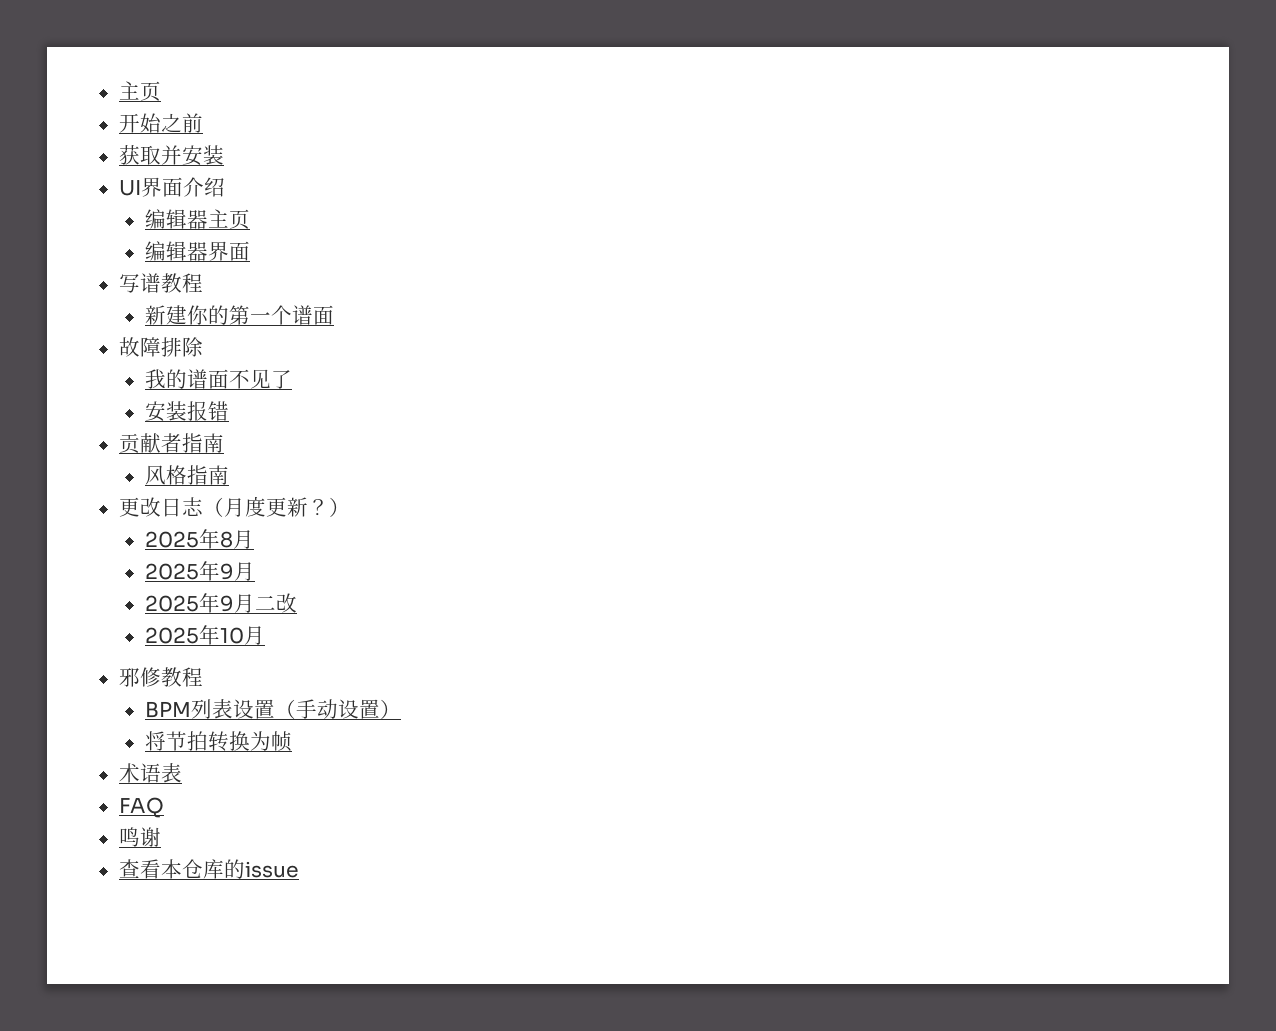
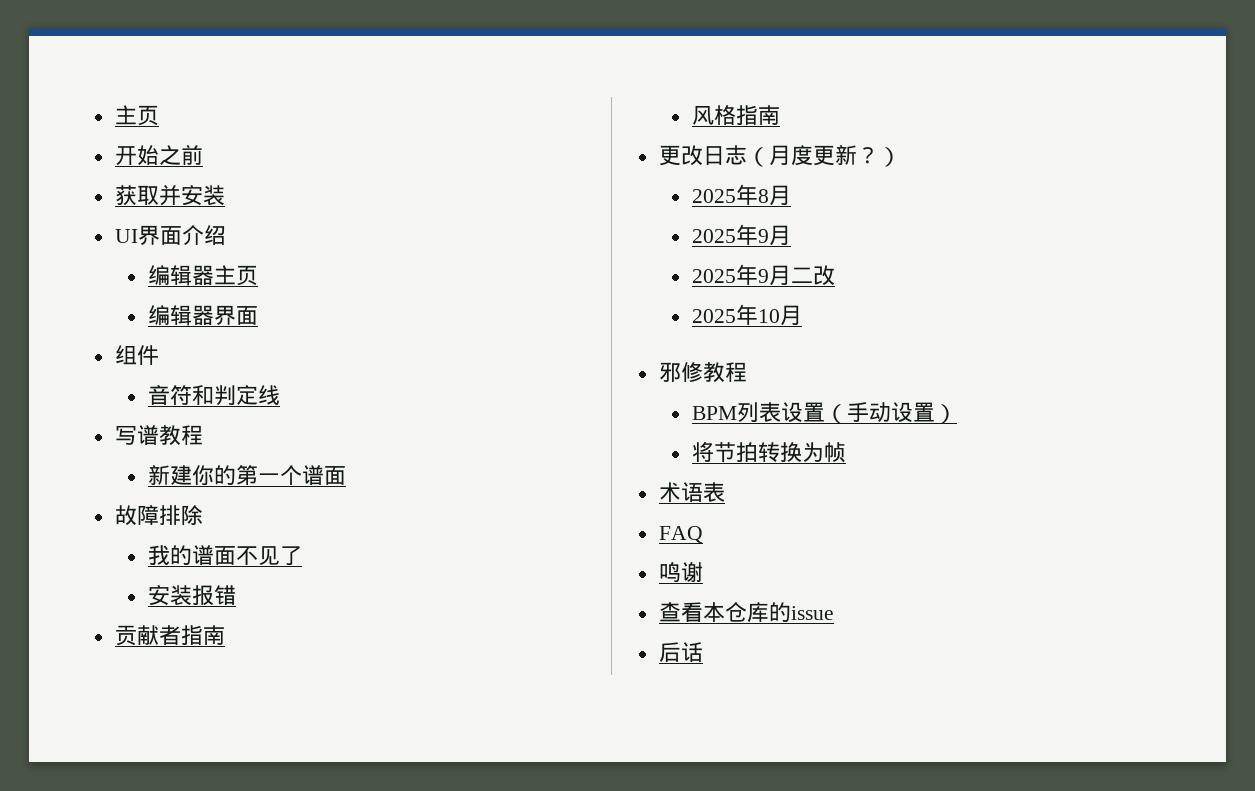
+ 组件
+ 音符和判定线
+ 后话

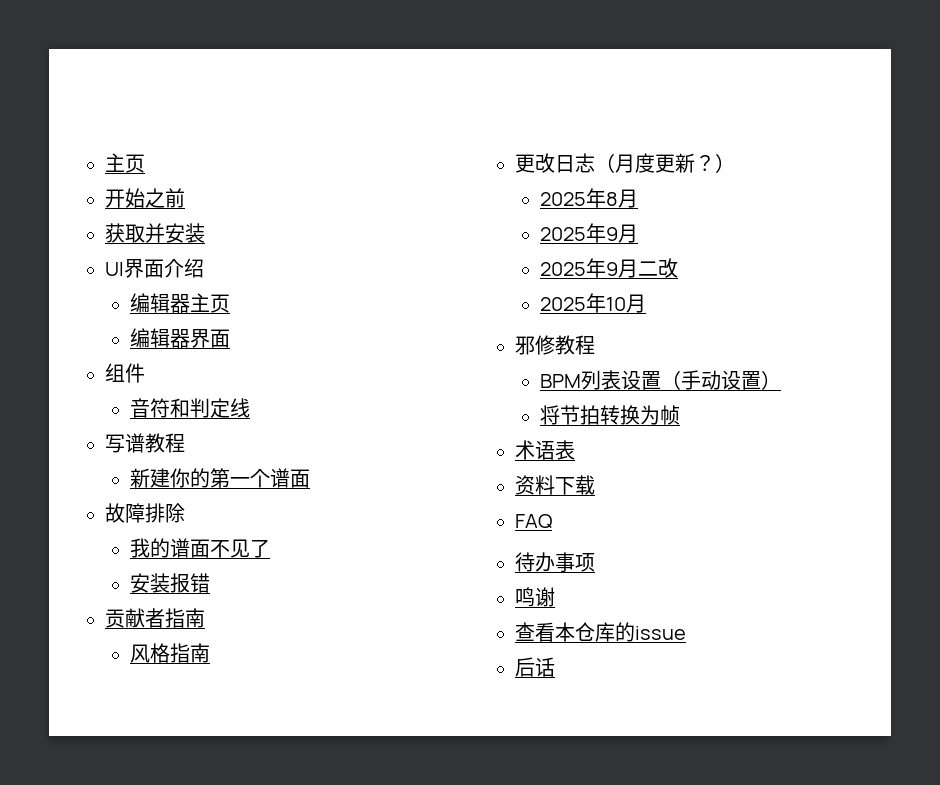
+ 资料下载
+ 待办事项

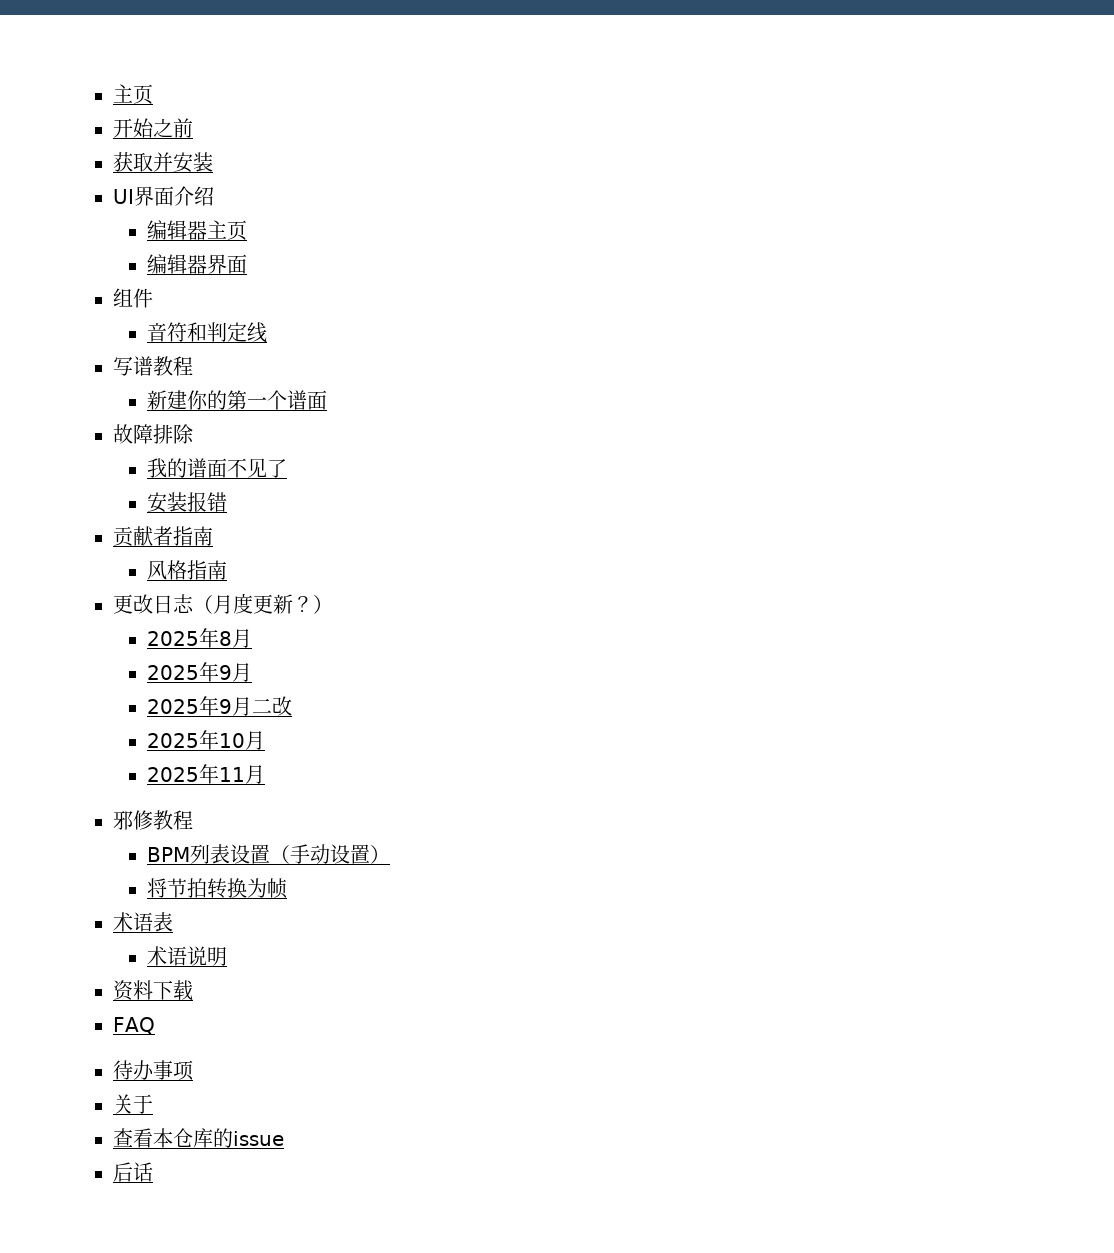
+ 2025年11月
+ 术语说明
- 鸣谢
+ 关于

